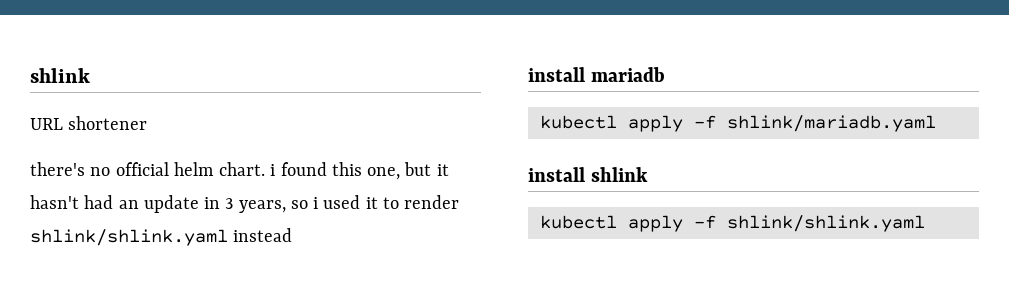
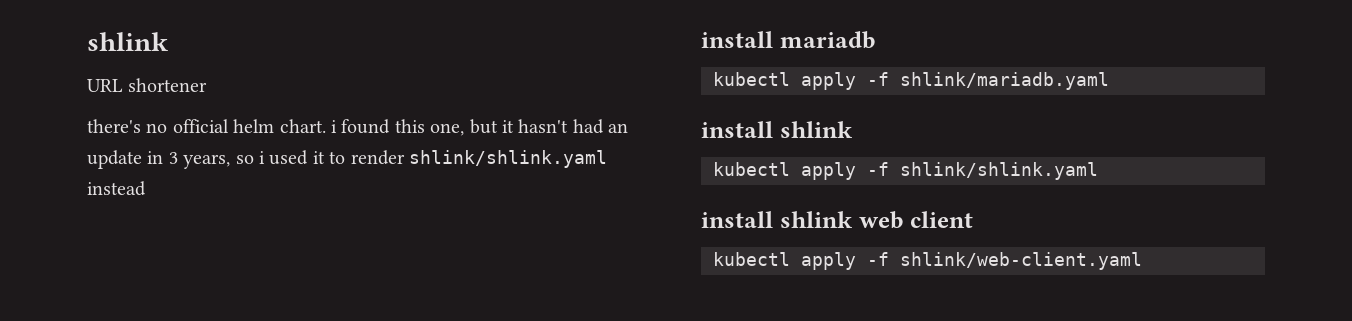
+ install shlink web client
+ kubectl apply -f shlink/web-client.yaml

